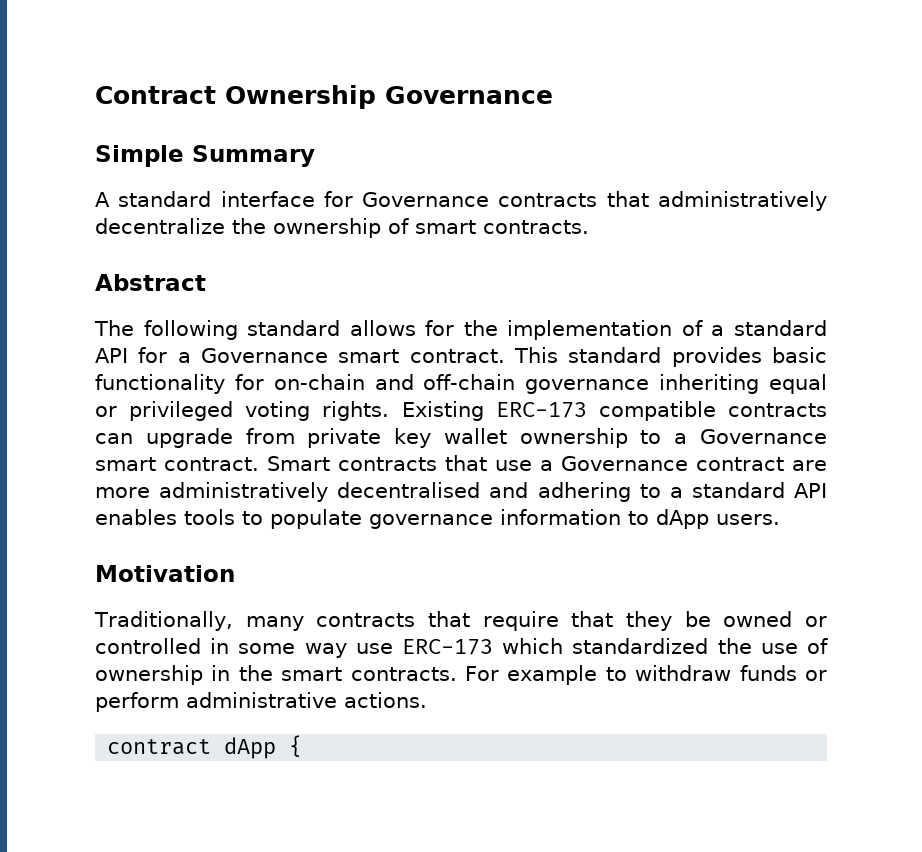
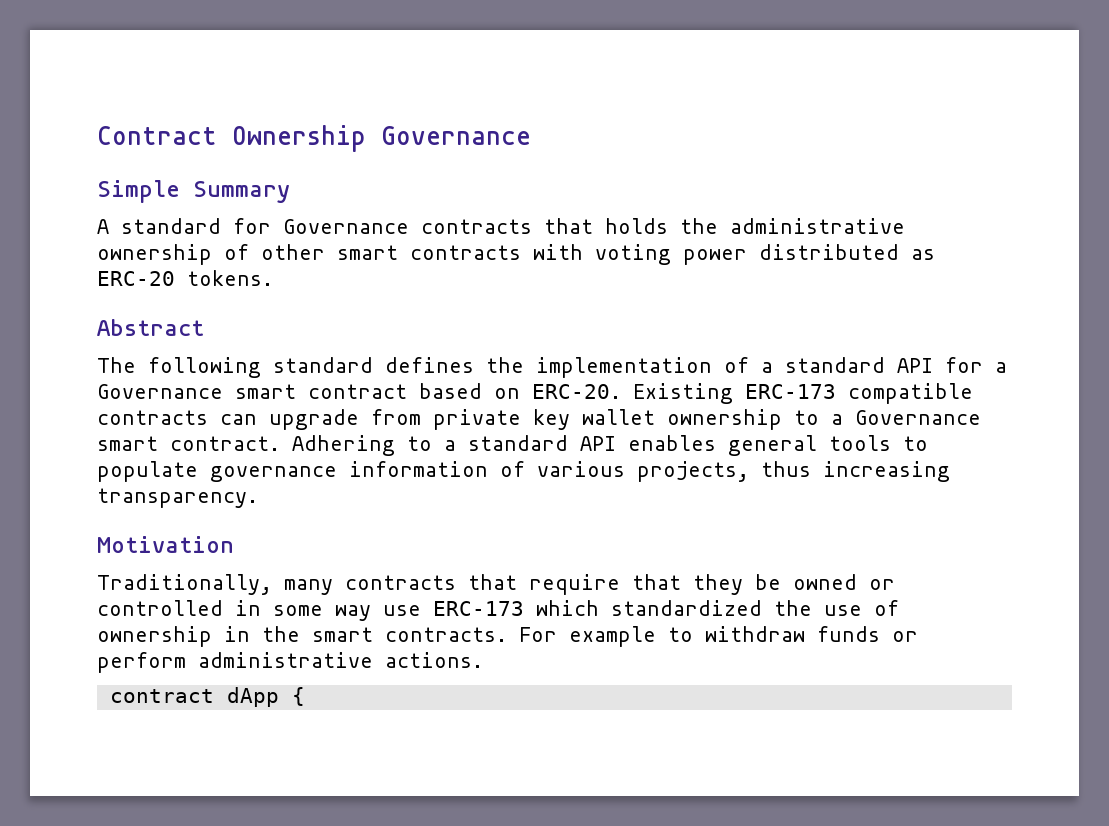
- A standard interface for Governance contracts that administratively decentralize the ownership of smart contracts.
+ A standard for Governance contracts that holds the administrative ownership of other smart contracts with voting power distributed as ERC-20 tokens.
- The following standard allows for the implementation of a standard API for a Governance smart contract. This standard provides basic functionality for on-chain and off-chain governance inheriting equal or privileged voting rights.
+ The following standard defines the implementation of a standard API for a Governance smart contract based on ERC-20.
- Smart contracts that use a Governance contract are more administratively decentralised and adhering to a standard API enables tools to populate governance information to dApp users.
+ Adhering to a standard API enables general tools to populate governance information of various projects, thus increasing transparency.

